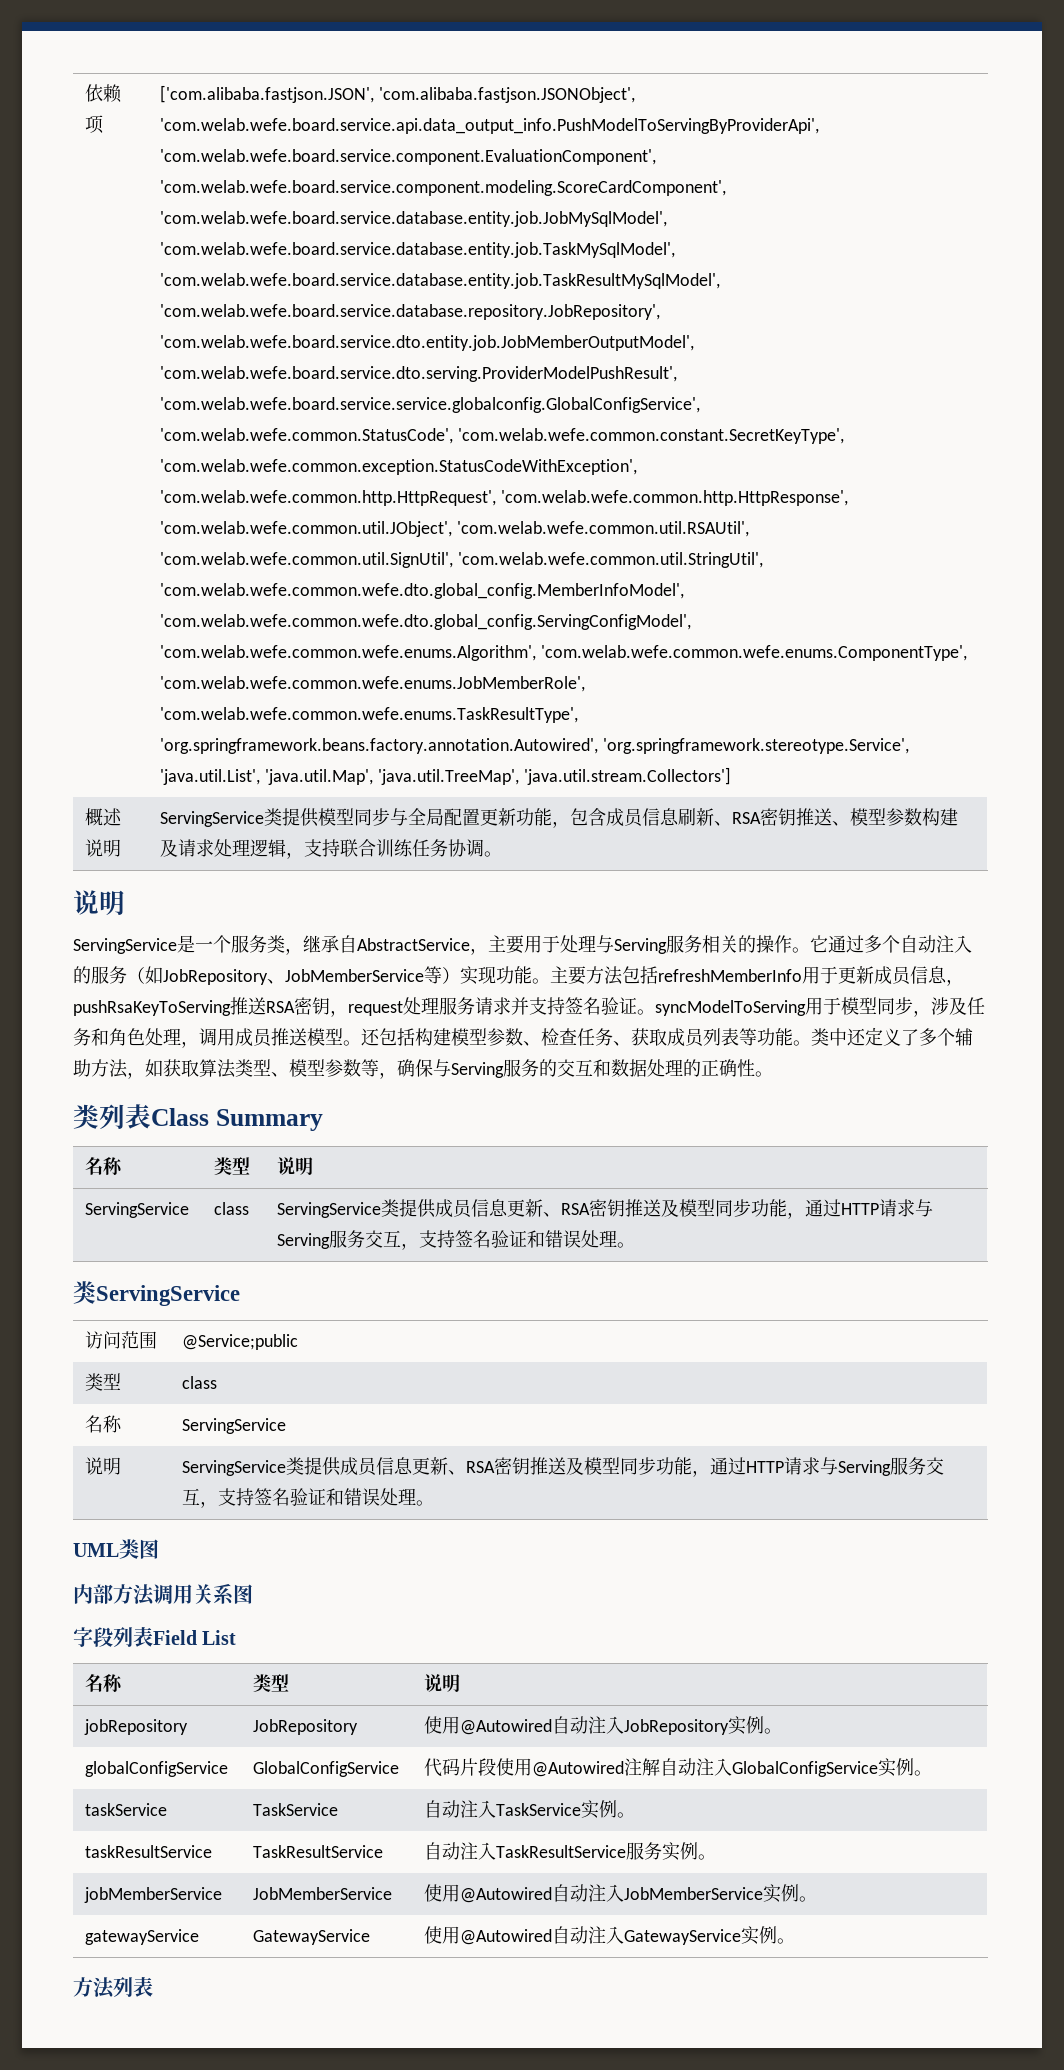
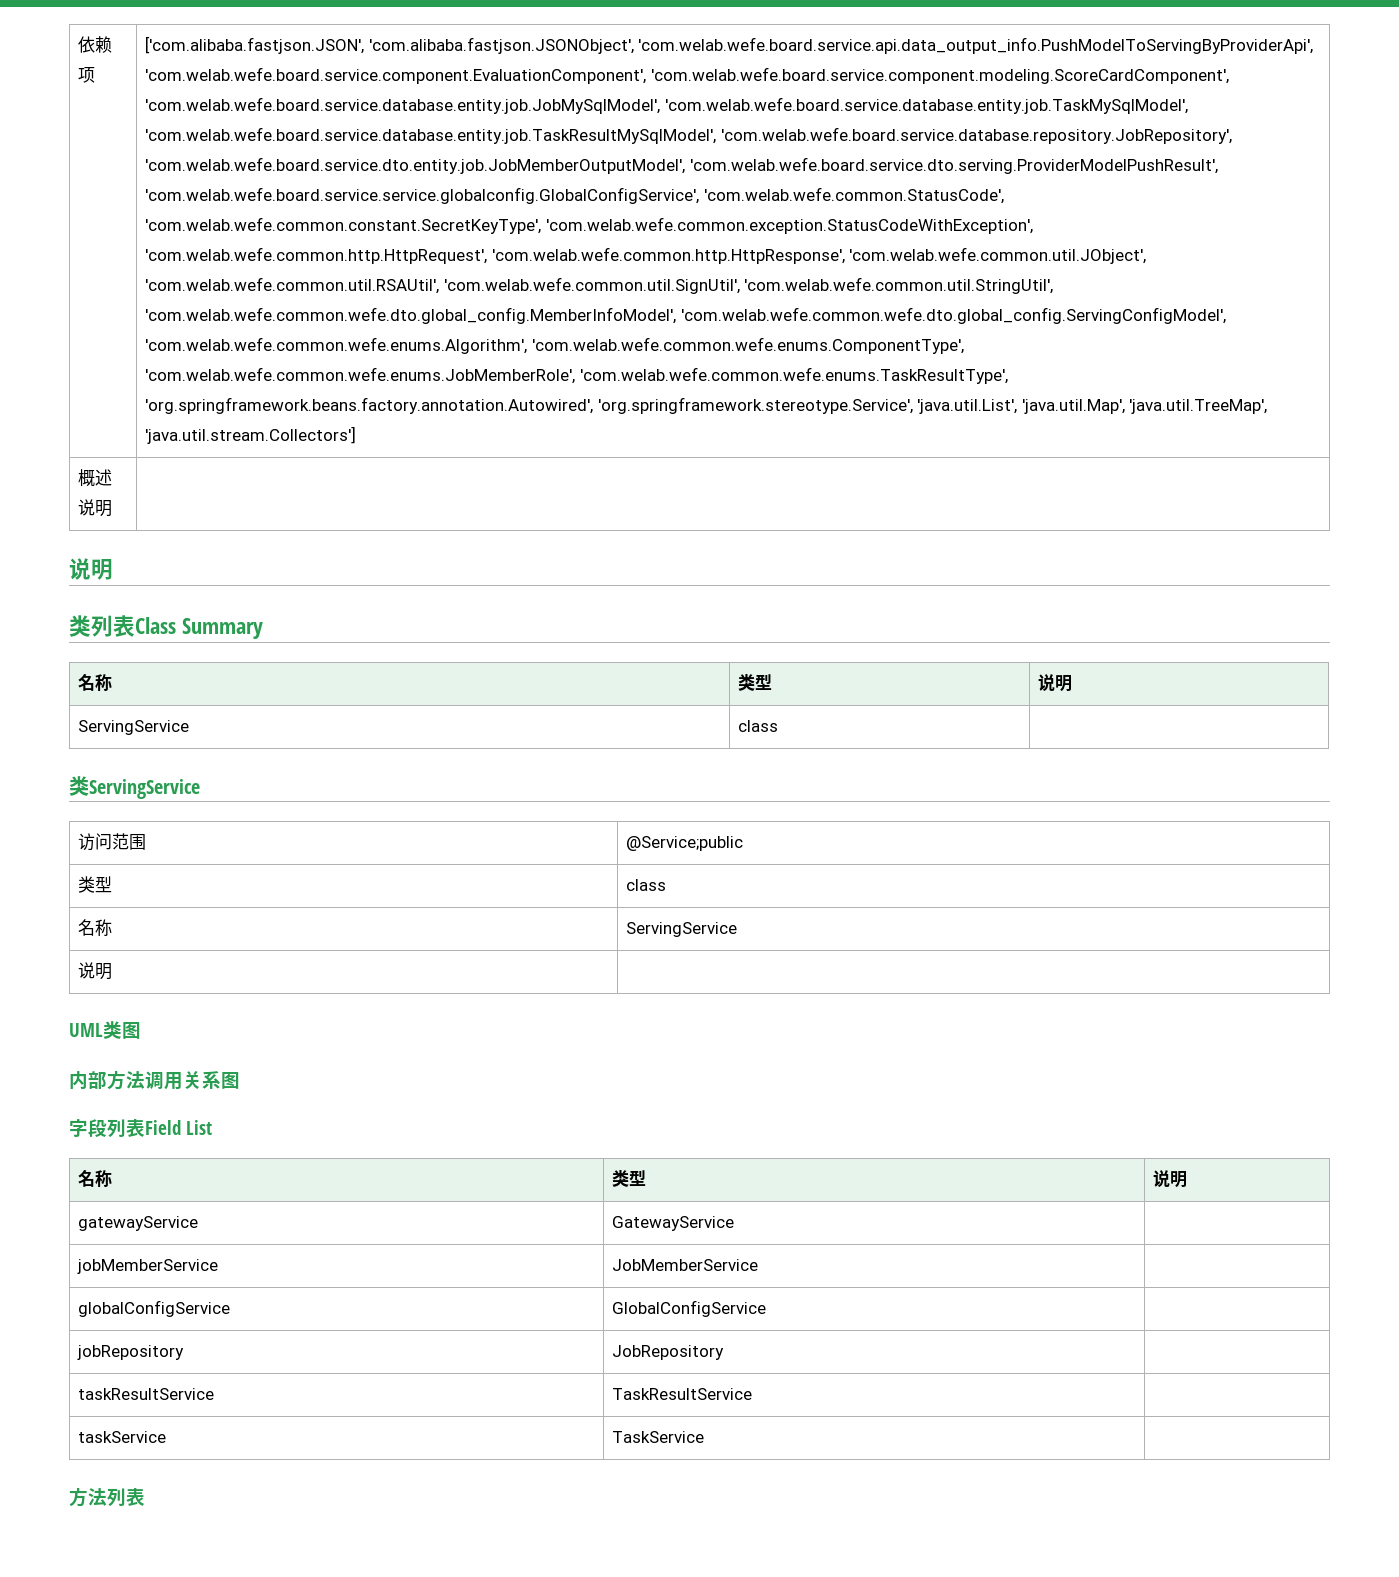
- 概述说明 | ServingService类提供模型同步与全局配置更新功能，包含成员信息刷新、RSA密钥推送、模型参数构建及请求处理逻辑，支持联合训练任务协调。
+ 概述说明 |
  说明
- ServingService是一个服务类，继承自AbstractService，主要用于处理与Serving服务相关的操作。它通过多个自动注入的服务（如JobRepository、JobMemberService等）实现功能。主要方法包括refreshMemberInfo用于更新成员信息，pushRsaKeyToServing推送RSA密钥，request处理服务请求并支持签名验证。syncModelToServing用于模型同步，涉及任务和角色处理，调用成员推送模型。还包括构建模型参数、检查任务、获取成员列表等功能。类中还定义了多个辅助方法，如获取算法类型、模型参数等，确保与Serving服务的交互和数据处理的正确性。
- ServingService | class | ServingService类提供成员信息更新、RSA密钥推送及模型同步功能，通过HTTP请求与Serving服务交互，支持签名验证和错误处理。
+ ServingService | class |
  名称 | ServingService
- 说明 | ServingService类提供成员信息更新、RSA密钥推送及模型同步功能，通过HTTP请求与Serving服务交互，支持签名验证和错误处理。
+ 说明 |
- jobRepository | JobRepository | 使用@Autowired自动注入JobRepository实例。
- globalConfigService | GlobalConfigService | 代码片段使用@Autowired注解自动注入GlobalConfigService实例。
- taskService | TaskService | 自动注入TaskService实例。
- taskResultService | TaskResultService | 自动注入TaskResultService服务实例。
- jobMemberService | JobMemberService | 使用@Autowired自动注入JobMemberService实例。
- gatewayService | GatewayService | 使用@Autowired自动注入GatewayService实例。
+ gatewayService | GatewayService |
+ jobMemberService | JobMemberService |
+ globalConfigService | GlobalConfigService |
+ jobRepository | JobRepository |
+ taskResultService | TaskResultService |
+ taskService | TaskService |

